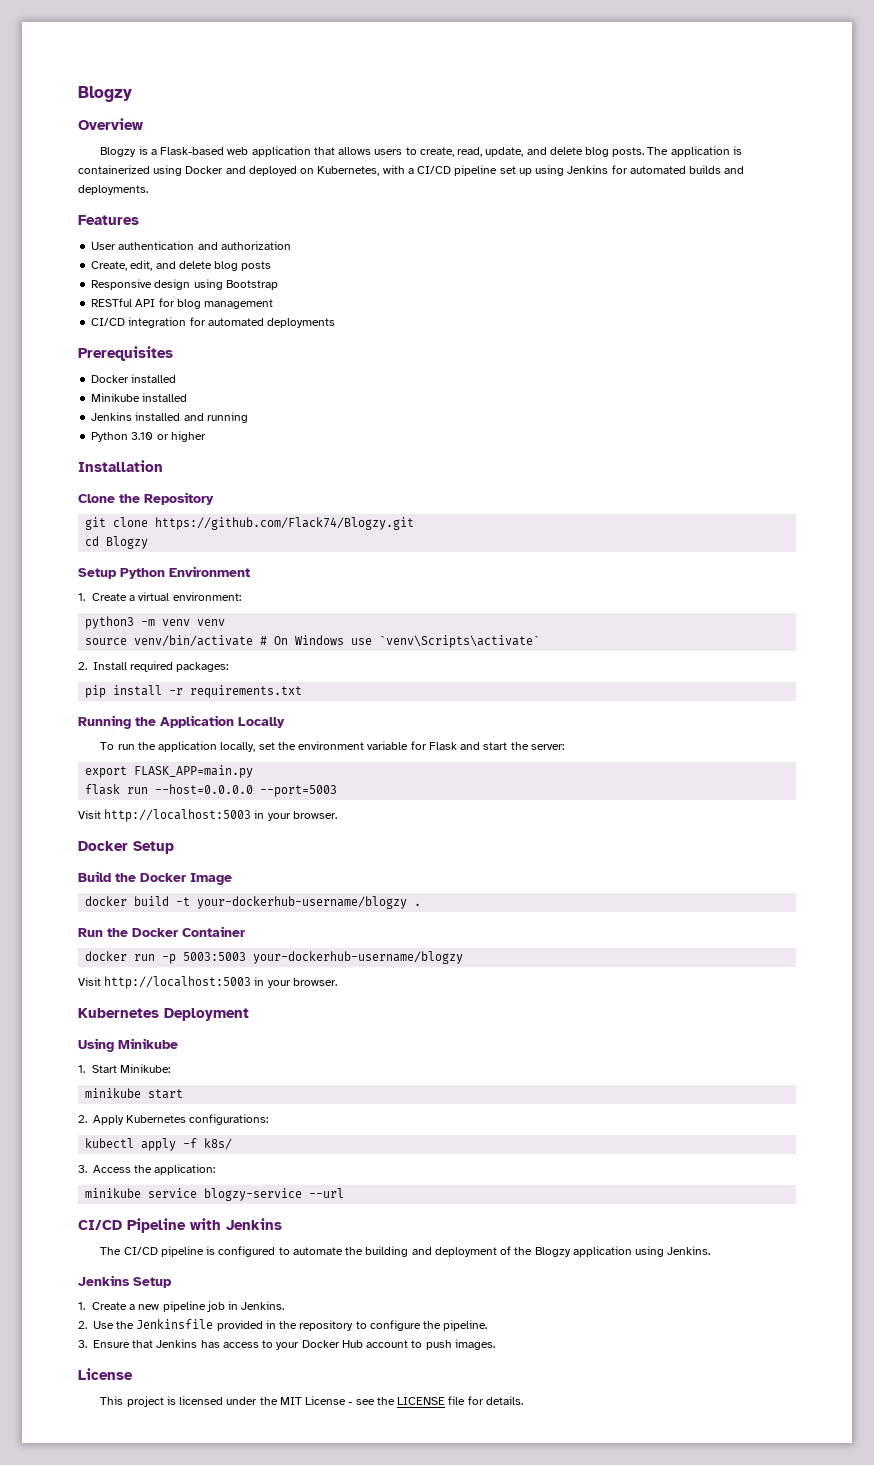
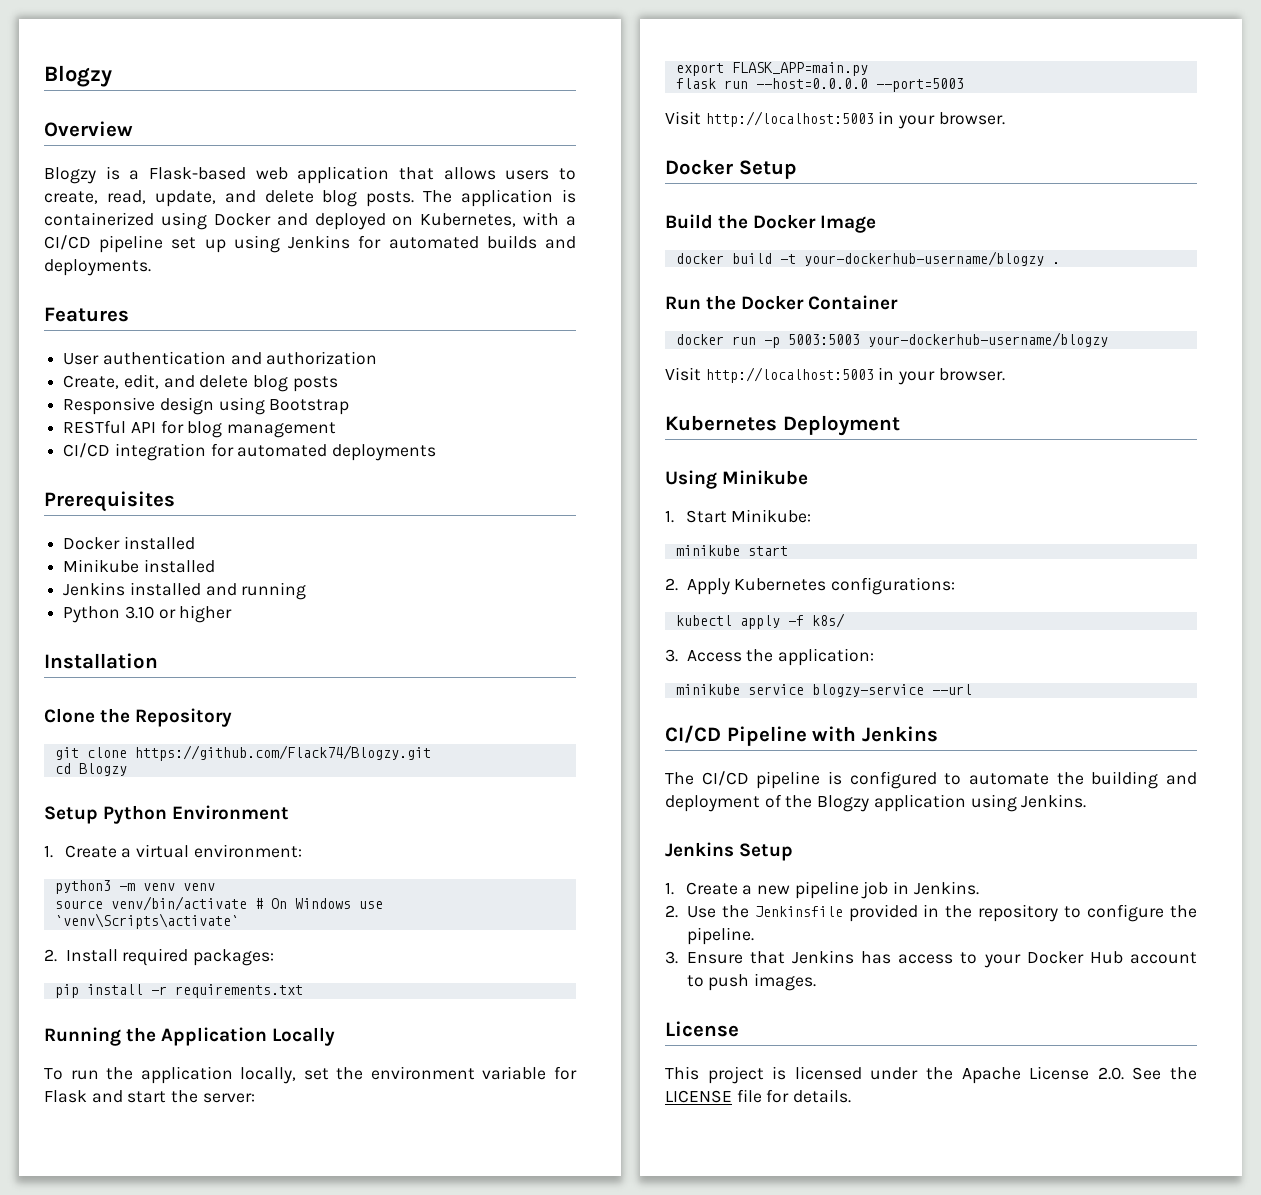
- This project is licensed under the MIT License - see the LICENSE file for details.
+ This project is licensed under the Apache License 2.0. See the LICENSE file for details.

